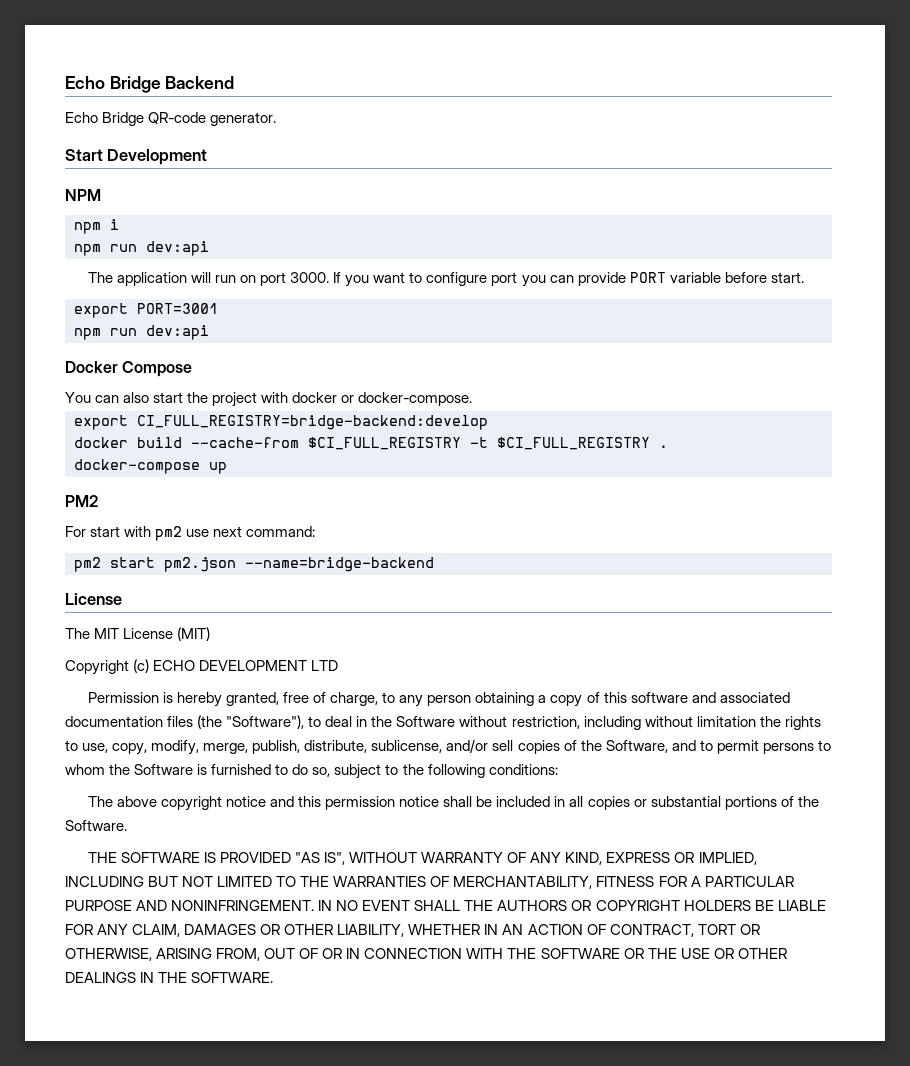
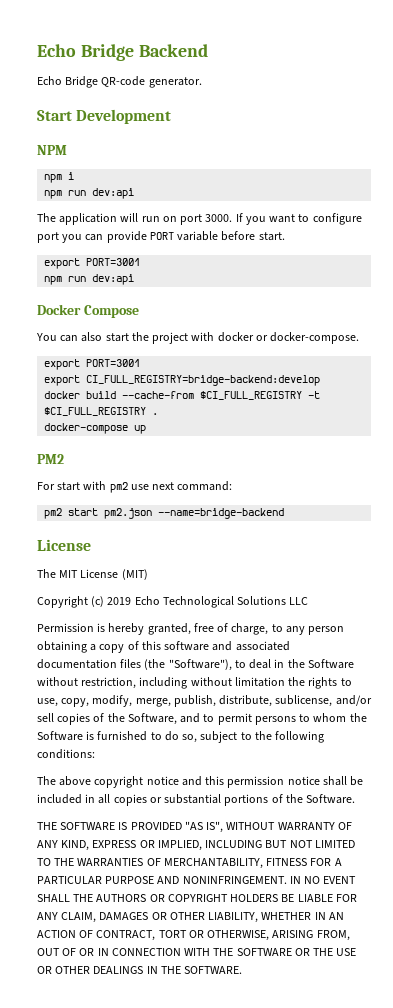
  You can also start the project with docker or docker-compose.
+ export PORT=3001
- Copyright (c) ECHO DEVELOPMENT LTD
+ Copyright (c) 2019 Echo Technological Solutions LLC

